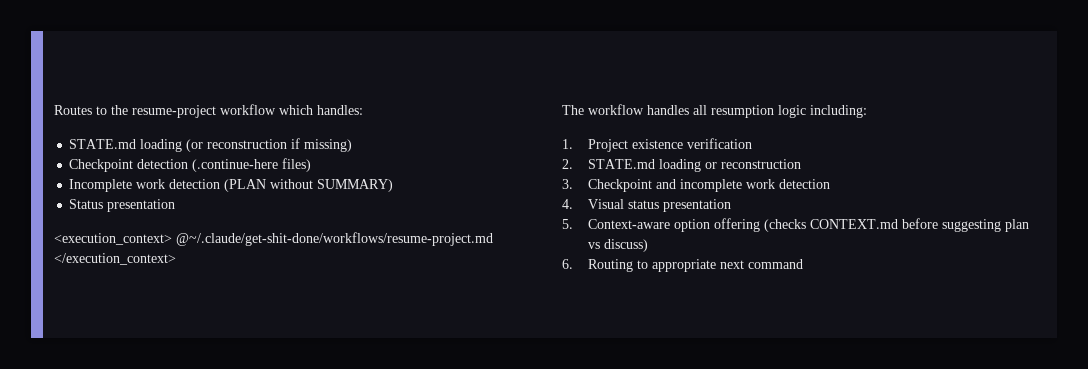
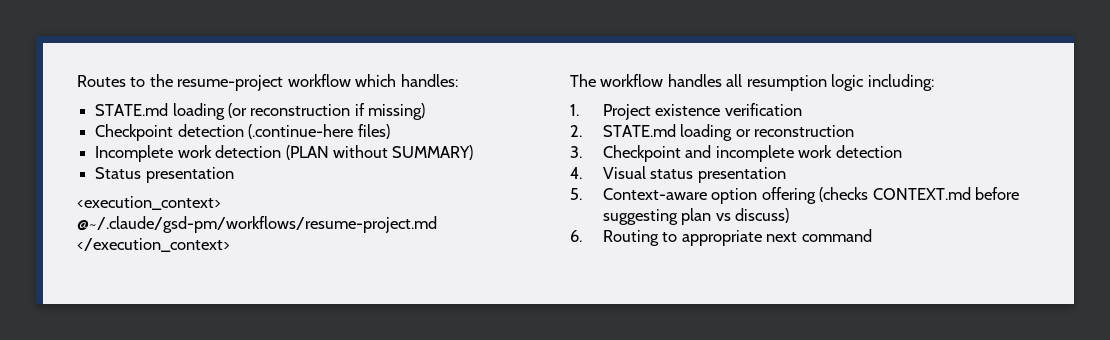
- <execution_context> @~/.claude/get-shit-done/workflows/resume-project.md </execution_context>
+ <execution_context> @~/.claude/gsd-pm/workflows/resume-project.md </execution_context>

